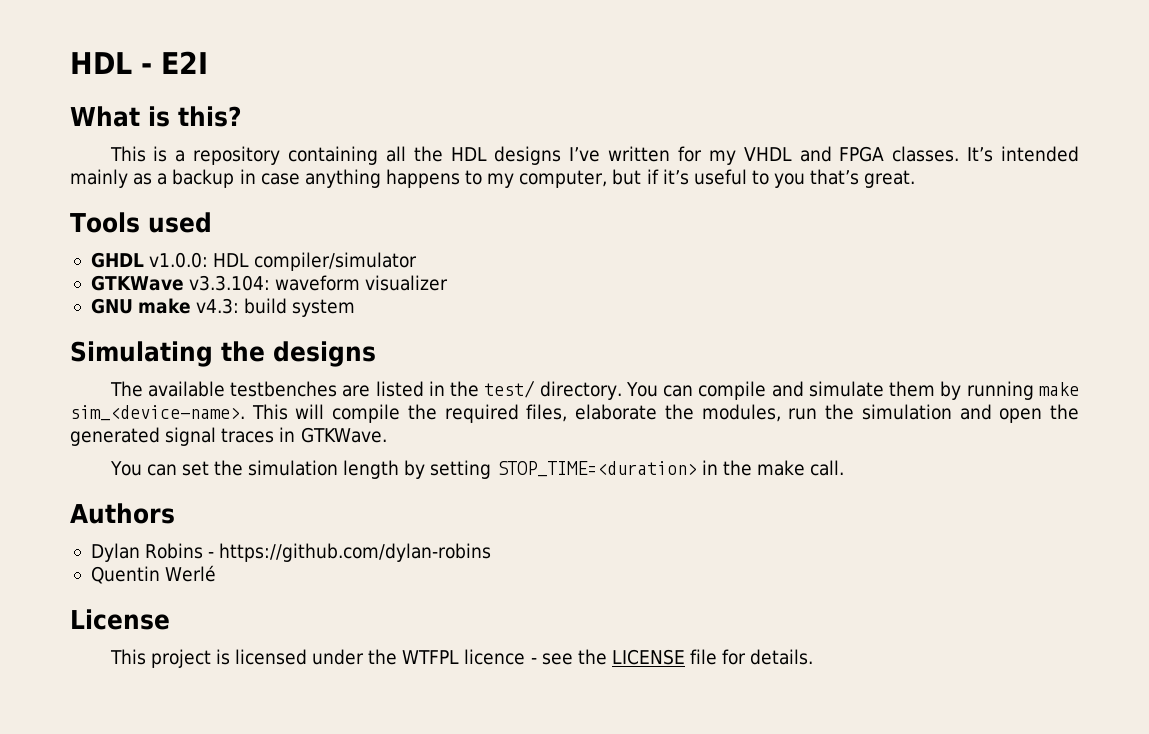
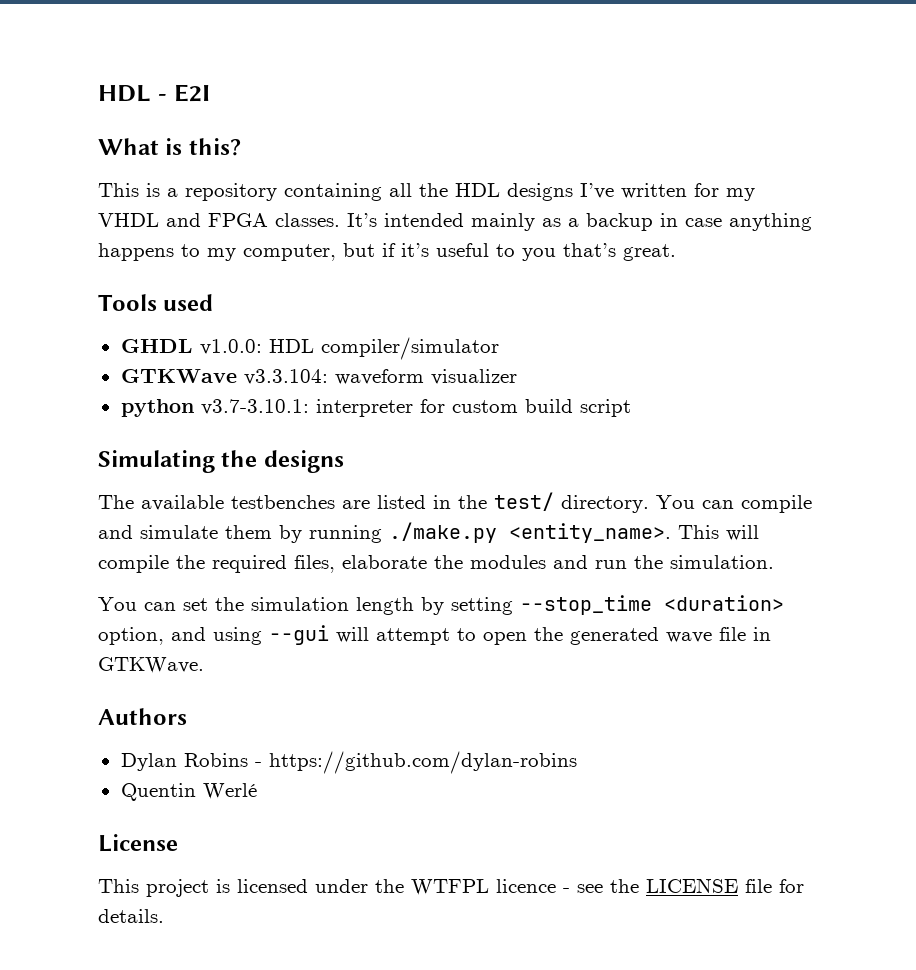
- GNU make v4.3: build system
+ python v3.7-3.10.1: interpreter for custom build script
- You can compile and simulate them by running make sim_<device-name>.
+ You can compile and simulate them by running ./make.py <entity_name>.
- This will compile the required files, elaborate the modules, run the simulation and open the generated signal traces in GTKWave.
+ This will compile the required files, elaborate the modules and run the simulation.
- You can set the simulation length by setting STOP_TIME=<duration> in the make call.
+ You can set the simulation length by setting --stop_time <duration> option, and using --gui will attempt to open the generated wave file in GTKWave.

